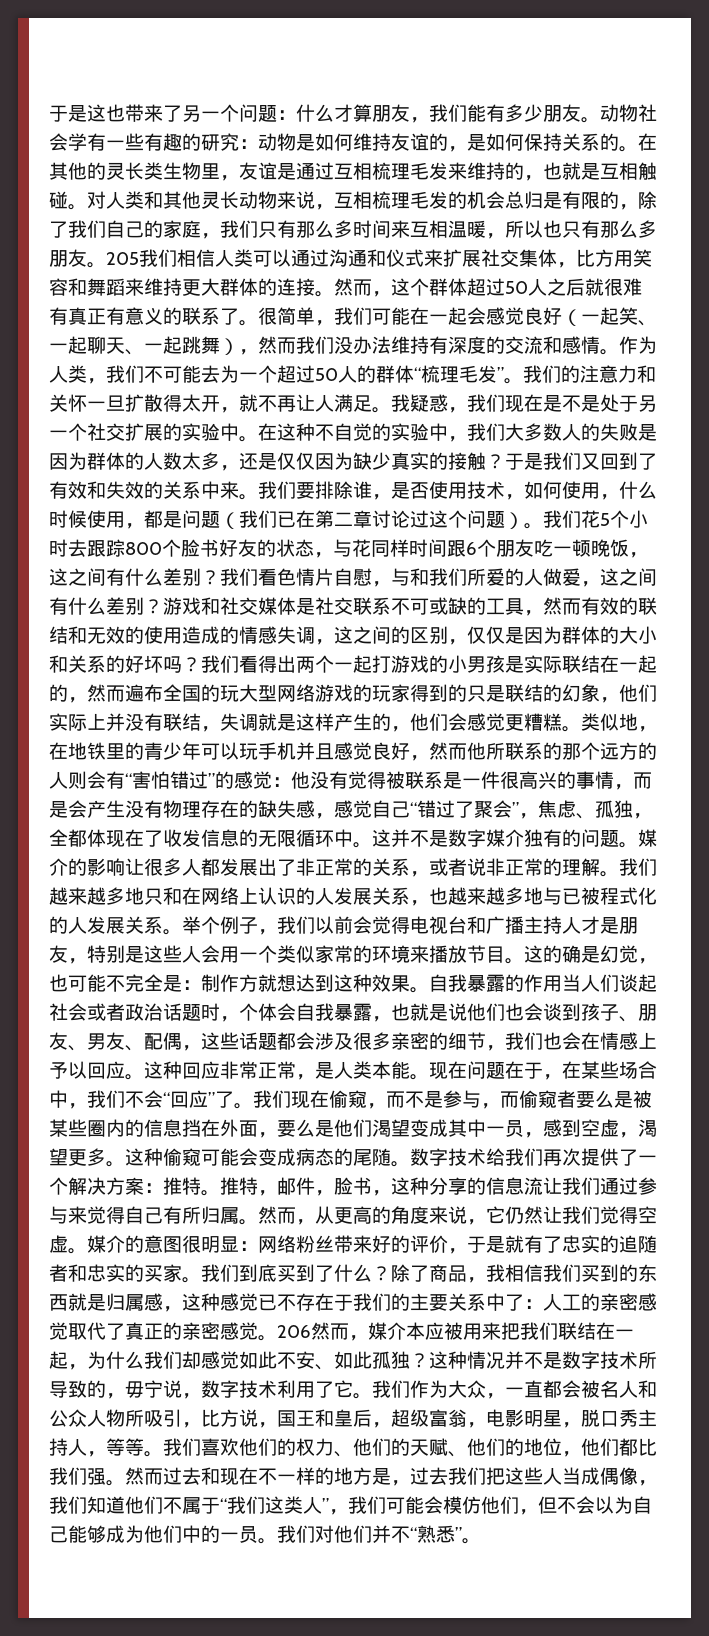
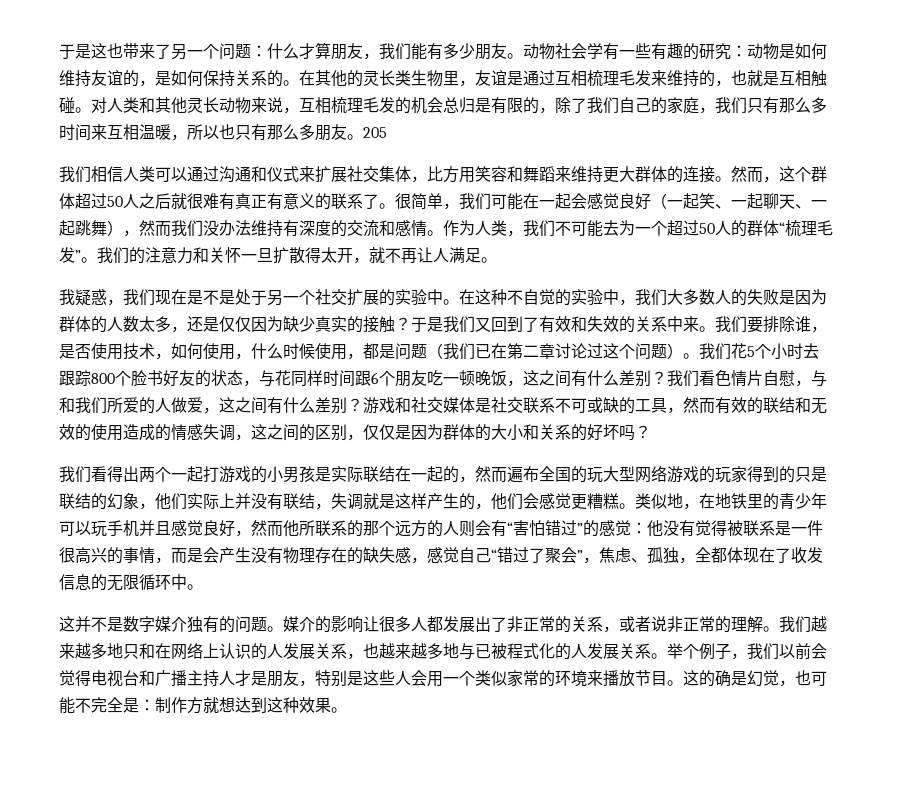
- 205我们相信人类可以通过沟通和仪式来扩展社交集体，比方用笑容和舞蹈来维持更大群体的连接。
+ 205
+ 我们相信人类可以通过沟通和仪式来扩展社交集体，比方用笑容和舞蹈来维持更大群体的连接。
- 我们的注意力和关怀一旦扩散得太开，就不再让人满足。我疑惑，我们现在是不是处于另一个社交扩展的实验中。
+ 我们的注意力和关怀一旦扩散得太开，就不再让人满足。
+ 我疑惑，我们现在是不是处于另一个社交扩展的实验中。
- 游戏和社交媒体是社交联系不可或缺的工具，然而有效的联结和无效的使用造成的情感失调，这之间的区别，仅仅是因为群体的大小和关系的好坏吗？我们看得出两个一起打游戏的小男孩是实际联结在一起的，然而遍布全国的玩大型网络游戏的玩家得到的只是联结的幻象，他们实际上并没有联结，失调就是这样产生的，他们会感觉更糟糕。
+ 游戏和社交媒体是社交联系不可或缺的工具，然而有效的联结和无效的使用造成的情感失调，这之间的区别，仅仅是因为群体的大小和关系的好坏吗？
+ 我们看得出两个一起打游戏的小男孩是实际联结在一起的，然而遍布全国的玩大型网络游戏的玩家得到的只是联结的幻象，他们实际上并没有联结，失调就是这样产生的，他们会感觉更糟糕。
- 他没有觉得被联系是一件很高兴的事情，而是会产生没有物理存在的缺失感，感觉自己“错过了聚会”，焦虑、孤独，全都体现在了收发信息的无限循环中。这并不是数字媒介独有的问题。
+ 他没有觉得被联系是一件很高兴的事情，而是会产生没有物理存在的缺失感，感觉自己“错过了聚会”，焦虑、孤独，全都体现在了收发信息的无限循环中。
+ 这并不是数字媒介独有的问题。
- 自我暴露的作用当人们谈起社会或者政治话题时，个体会自我暴露，也就是说他们也会谈到孩子、朋友、男友、配偶，这些话题都会涉及很多亲密的细节，我们也会在情感上予以回应。这种回应非常正常，是人类本能。现在问题在于，在某些场合中，我们不会“回应”了。我们现在偷窥，而不是参与，而偷窥者要么是被某些圈内的信息挡在外面，要么是他们渴望变成其中一员，感到空虚，渴望更多。这种偷窥可能会变成病态的尾随。数字技术给我们再次提供了一个解决方案：推特。推特，邮件，脸书，这种分享的信息流让我们通过参与来觉得自己有所归属。然而，从更高的角度来说，它仍然让我们觉得空虚。媒介的意图很明显：网络粉丝带来好的评价，于是就有了忠实的追随者和忠实的买家。我们到底买到了什么？除了商品，我相信我们买到的东西就是归属感，这种感觉已不存在于我们的主要关系中了：人工的亲密感觉取代了真正的亲密感觉。206然而，媒介本应被用来把我们联结在一起，为什么我们却感觉如此不安、如此孤独？这种情况并不是数字技术所导致的，毋宁说，数字技术利用了它。我们作为大众，一直都会被名人和公众人物所吸引，比方说，国王和皇后，超级富翁，电影明星，脱口秀主持人，等等。我们喜欢他们的权力、他们的天赋、他们的地位，他们都比我们强。然而过去和现在不一样的地方是，过去我们把这些人当成偶像，我们知道他们不属于“我们这类人”，我们可能会模仿他们，但不会以为自己能够成为他们中的一员。我们对他们并不“熟悉”。

